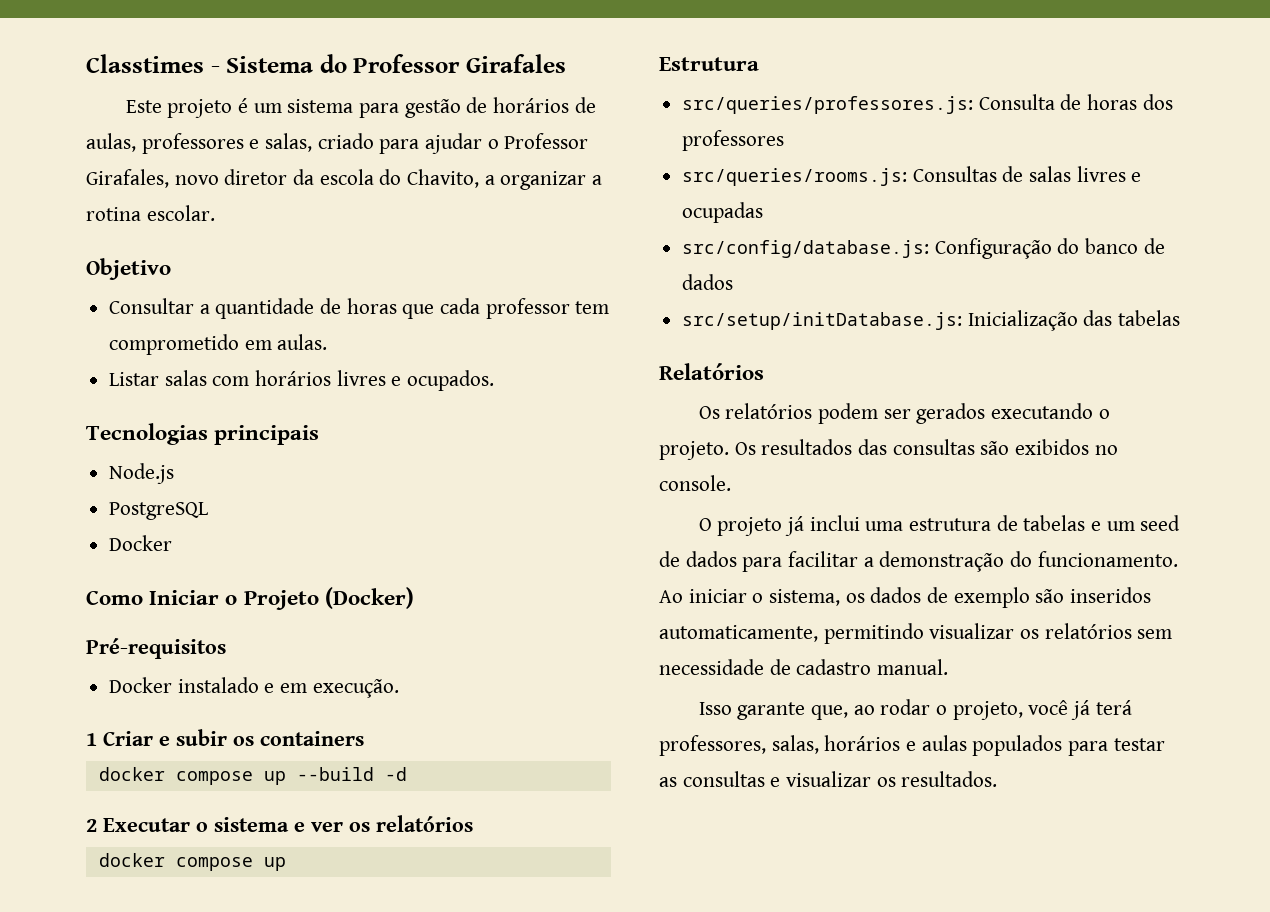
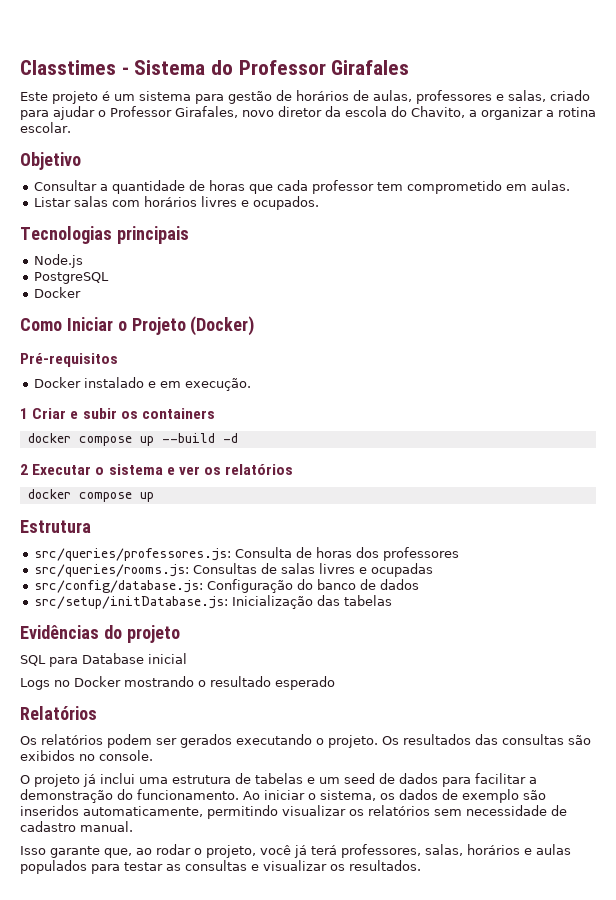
+ Evidências do projeto
+ SQL para Database inicial
+ Logs no Docker mostrando o resultado esperado

